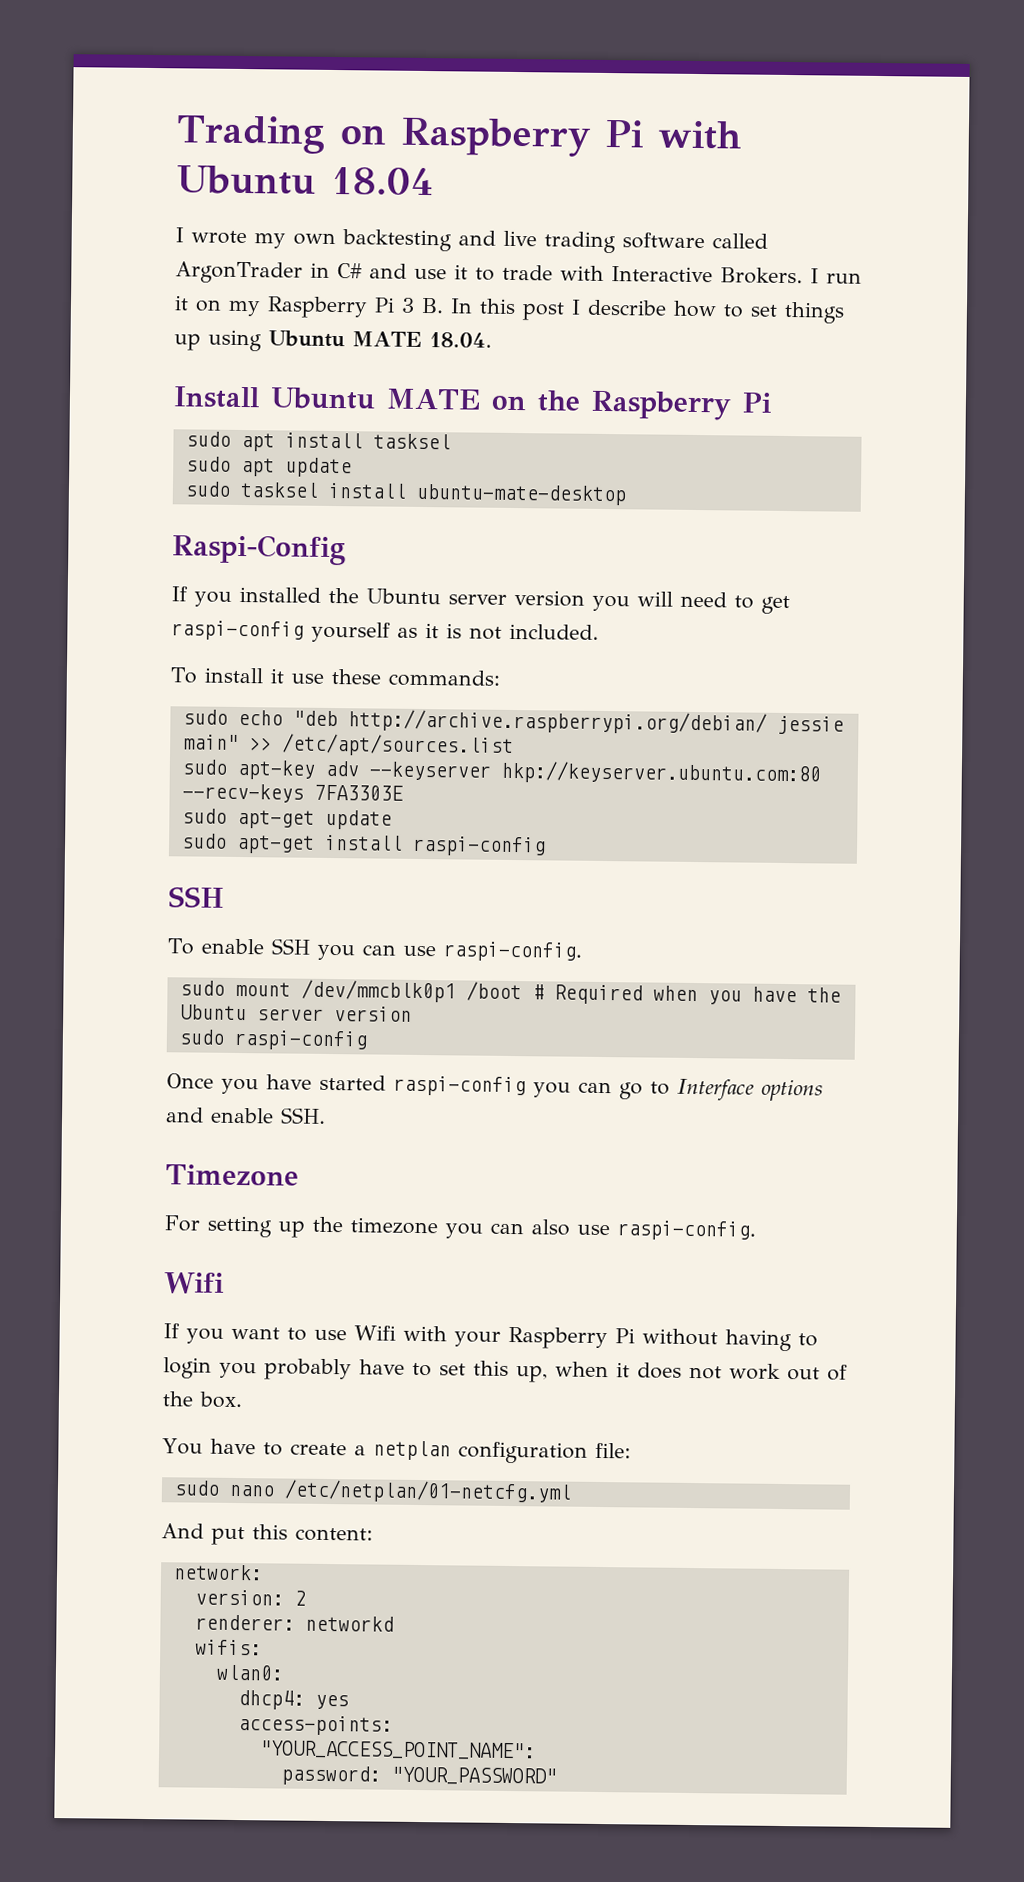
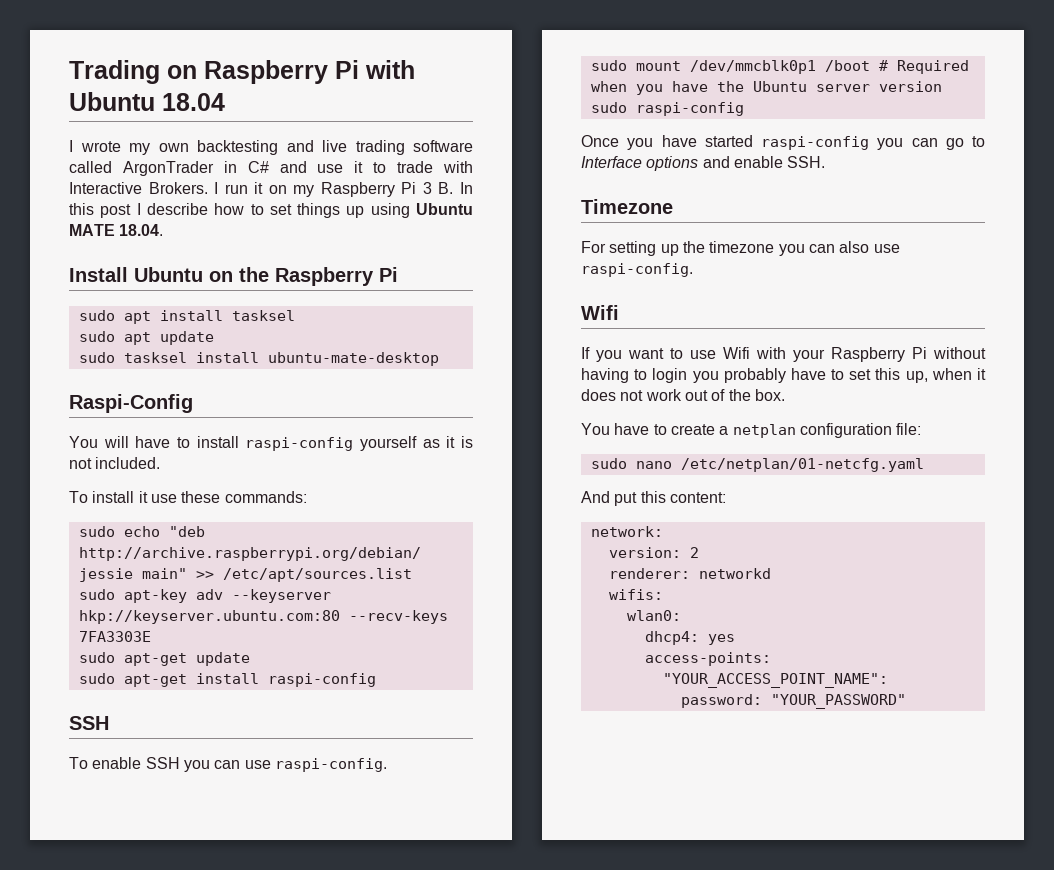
- Install Ubuntu MATE on the Raspberry Pi
+ Install Ubuntu on the Raspberry Pi
- If you installed the Ubuntu server version you will need to get raspi-config yourself as it is not included.
+ You will have to install raspi-config yourself as it is not included.
- sudo nano /etc/netplan/01-netcfg.yml
+ sudo nano /etc/netplan/01-netcfg.yaml

